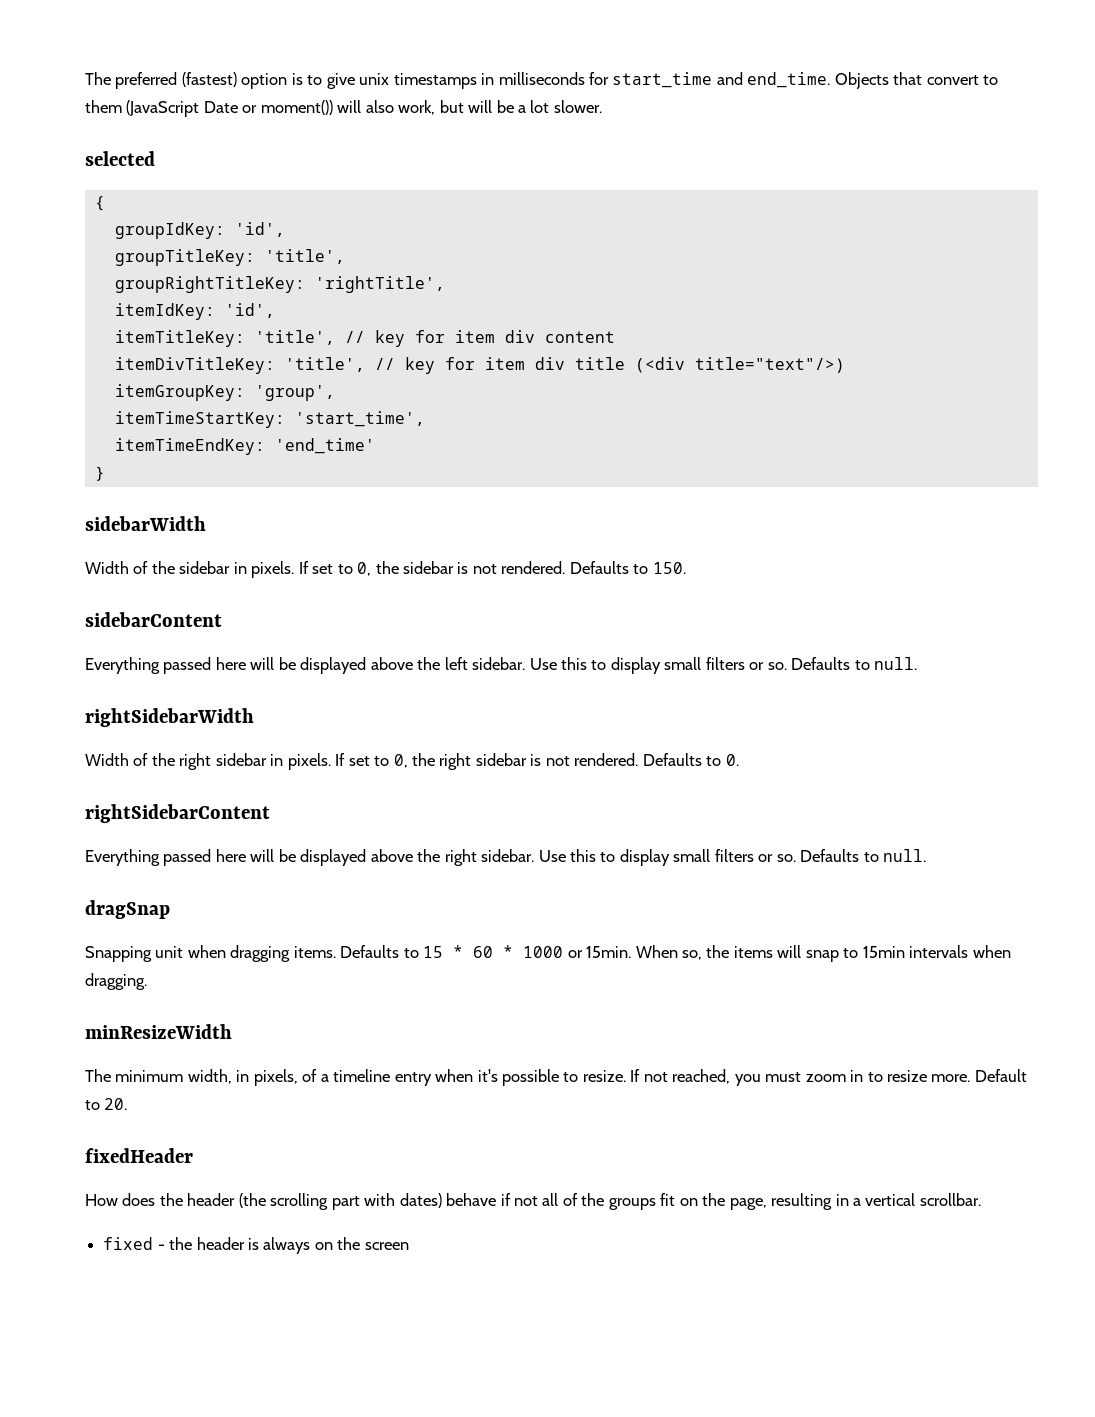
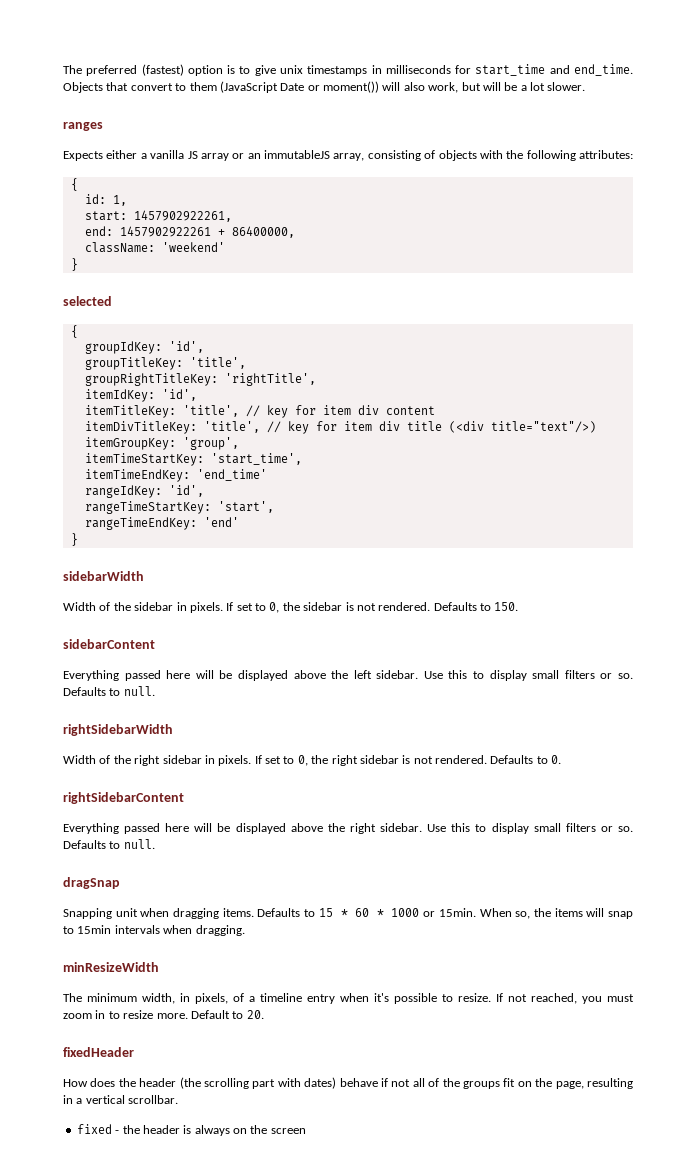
+ ranges
+ Expects either a vanilla JS array or an immutableJS array, consisting of objects with the following attributes:
+ {
+ id: 1,
+ start: 1457902922261,
+ end: 1457902922261 + 86400000,
+ className: 'weekend'
+ }
+ rangeIdKey: 'id',
+ rangeTimeStartKey: 'start',
+ rangeTimeEndKey: 'end'

